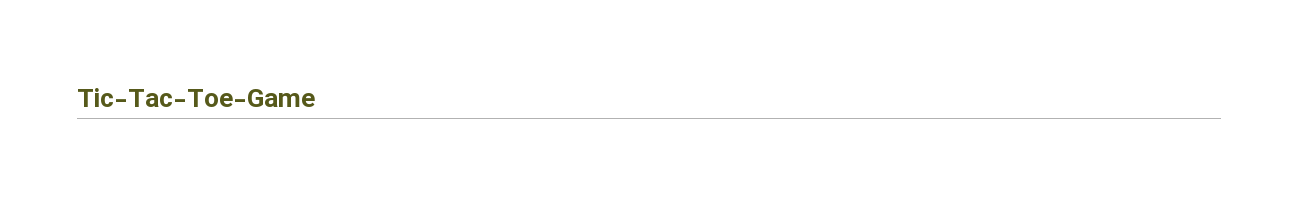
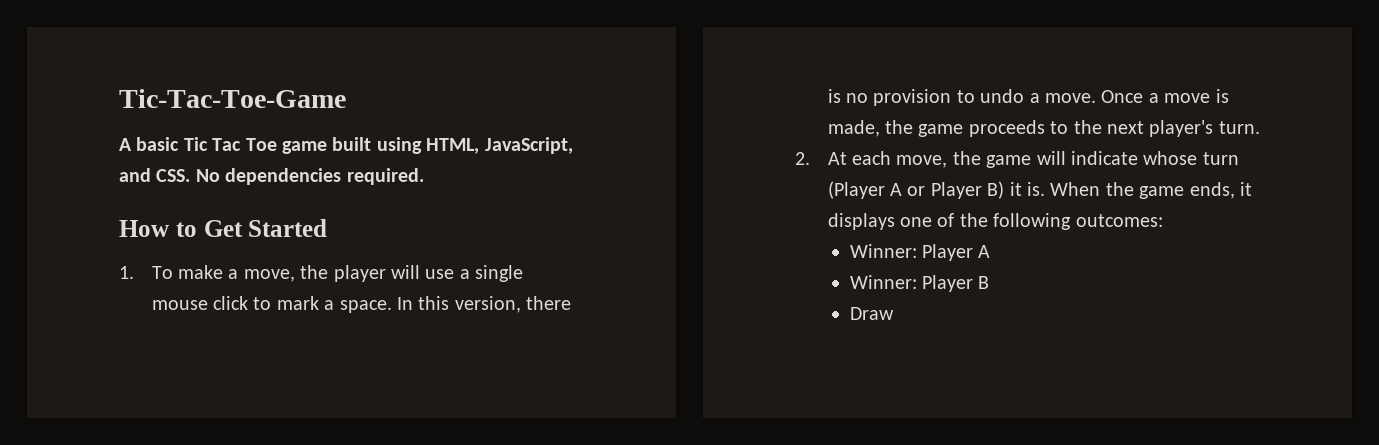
+ A basic Tic Tac Toe game built using HTML, JavaScript, and CSS. No dependencies required.
+ How to Get Started
+ 1. To make a move, the player will use a single mouse click to mark a space. In this version, there is no provision to undo a move. Once a move is made, the game proceeds to the next player's turn.
+ 2. At each move, the game will indicate whose turn (Player A or Player B) it is. When the game ends, it displays one of the following outcomes:
+ Winner: Player A
+ Winner: Player B
+ Draw

